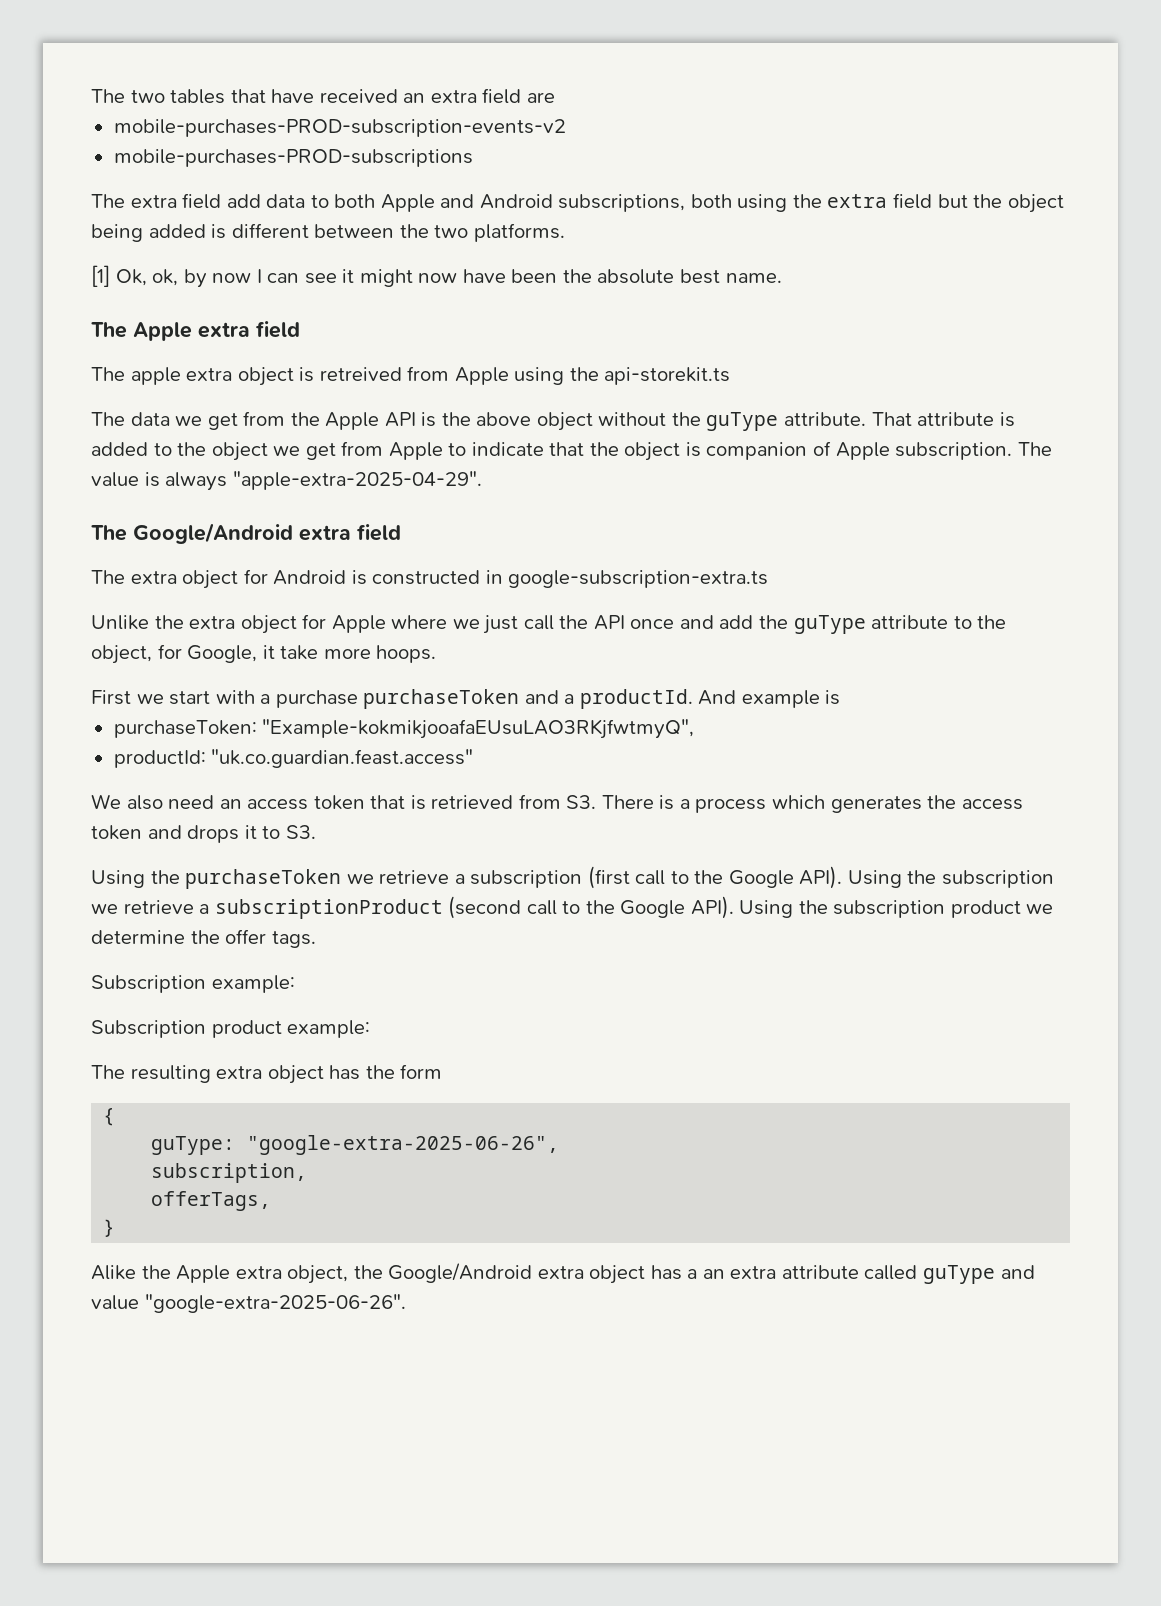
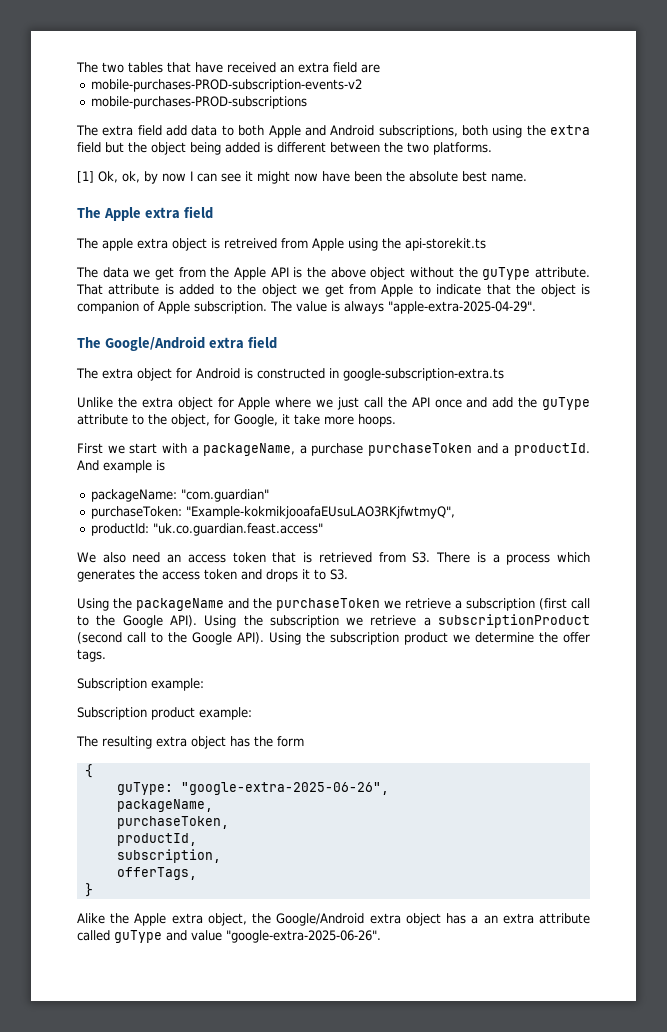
- First we start with a purchase purchaseToken and a productId.
+ First we start with a packageName, a purchase purchaseToken and a productId.
+ packageName: "com.guardian"
- Using the purchaseToken we retrieve a subscription (first call to the Google API).
+ Using the packageName and the purchaseToken we retrieve a subscription (first call to the Google API).
  guType: "google-extra-2025-06-26",
+ packageName,
+ purchaseToken,
+ productId,

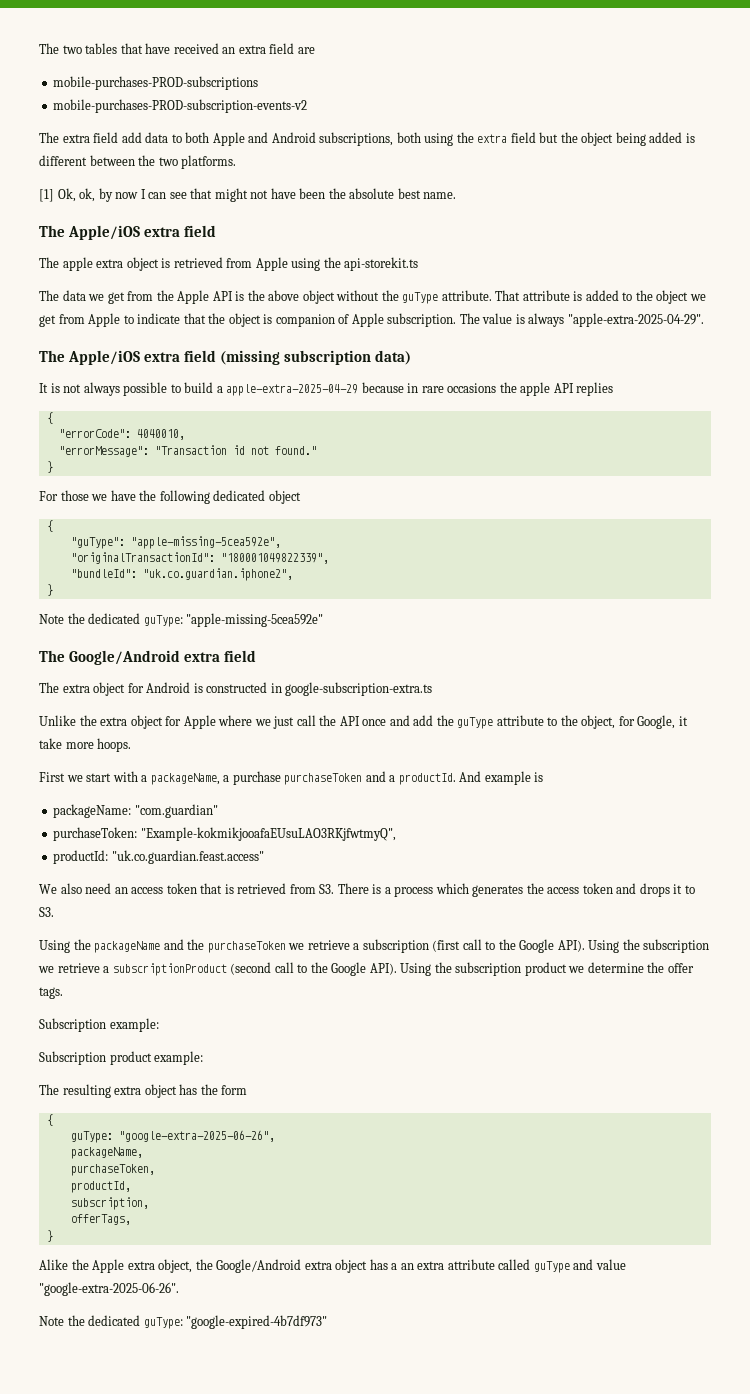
+ mobile-purchases-PROD-subscriptions
- mobile-purchases-PROD-subscriptions
- [1] Ok, ok, by now I can see it might now have been the absolute best name.
- The Apple extra field
+ [1] Ok, ok, by now I can see that might not have been the absolute best name.
+ The Apple/iOS extra field
- The apple extra object is retreived from Apple using the api-storekit.ts
+ The apple extra object is retrieved from Apple using the api-storekit.ts
+ The Apple/iOS extra field (missing subscription data)
+ It is not always possible to build a apple-extra-2025-04-29 because in rare occasions the apple API replies
+ {
+ "errorCode": 4040010,
+ "errorMessage": "Transaction id not found."
+ }
+ For those we have the following dedicated object
+ {
+ "guType": "apple-missing-5cea592e",
+ "originalTransactionId": "180001049822339",
+ "bundleId": "uk.co.guardian.iphone2",
+ }
+ Note the dedicated guType: "apple-missing-5cea592e"
+ Note the dedicated guType: "google-expired-4b7df973"

